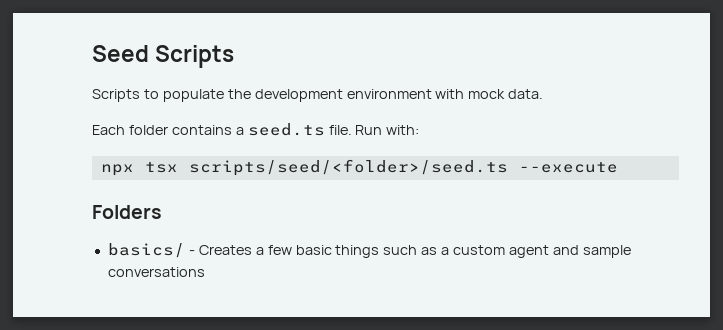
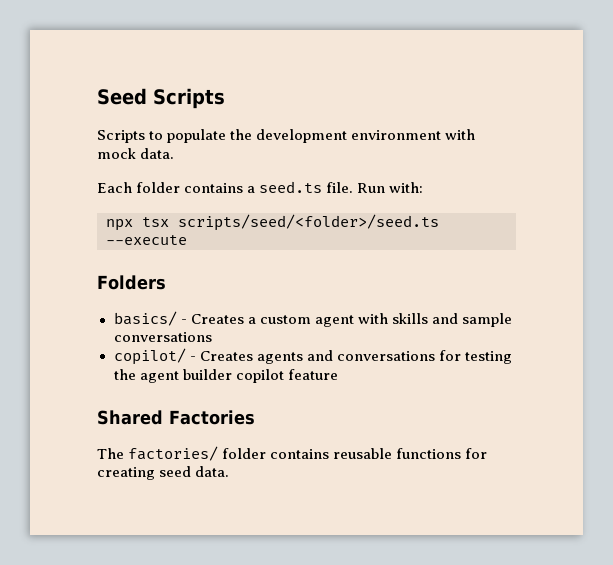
- basics/ - Creates a few basic things such as a custom agent and sample conversations
+ basics/ - Creates a custom agent with skills and sample conversations
+ copilot/ - Creates agents and conversations for testing the agent builder copilot feature
+ Shared Factories
+ The factories/ folder contains reusable functions for creating seed data.

